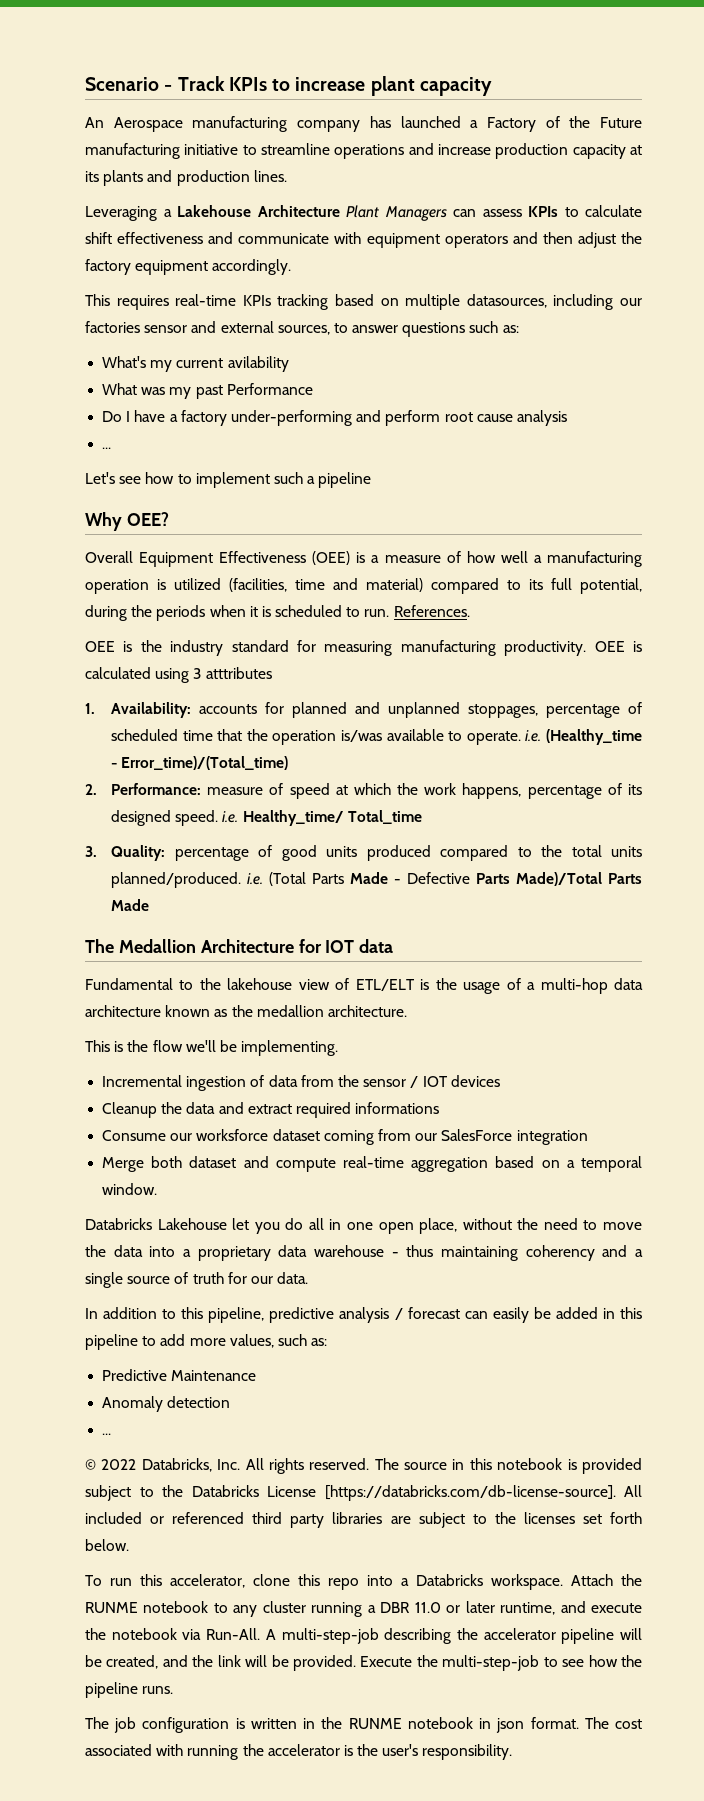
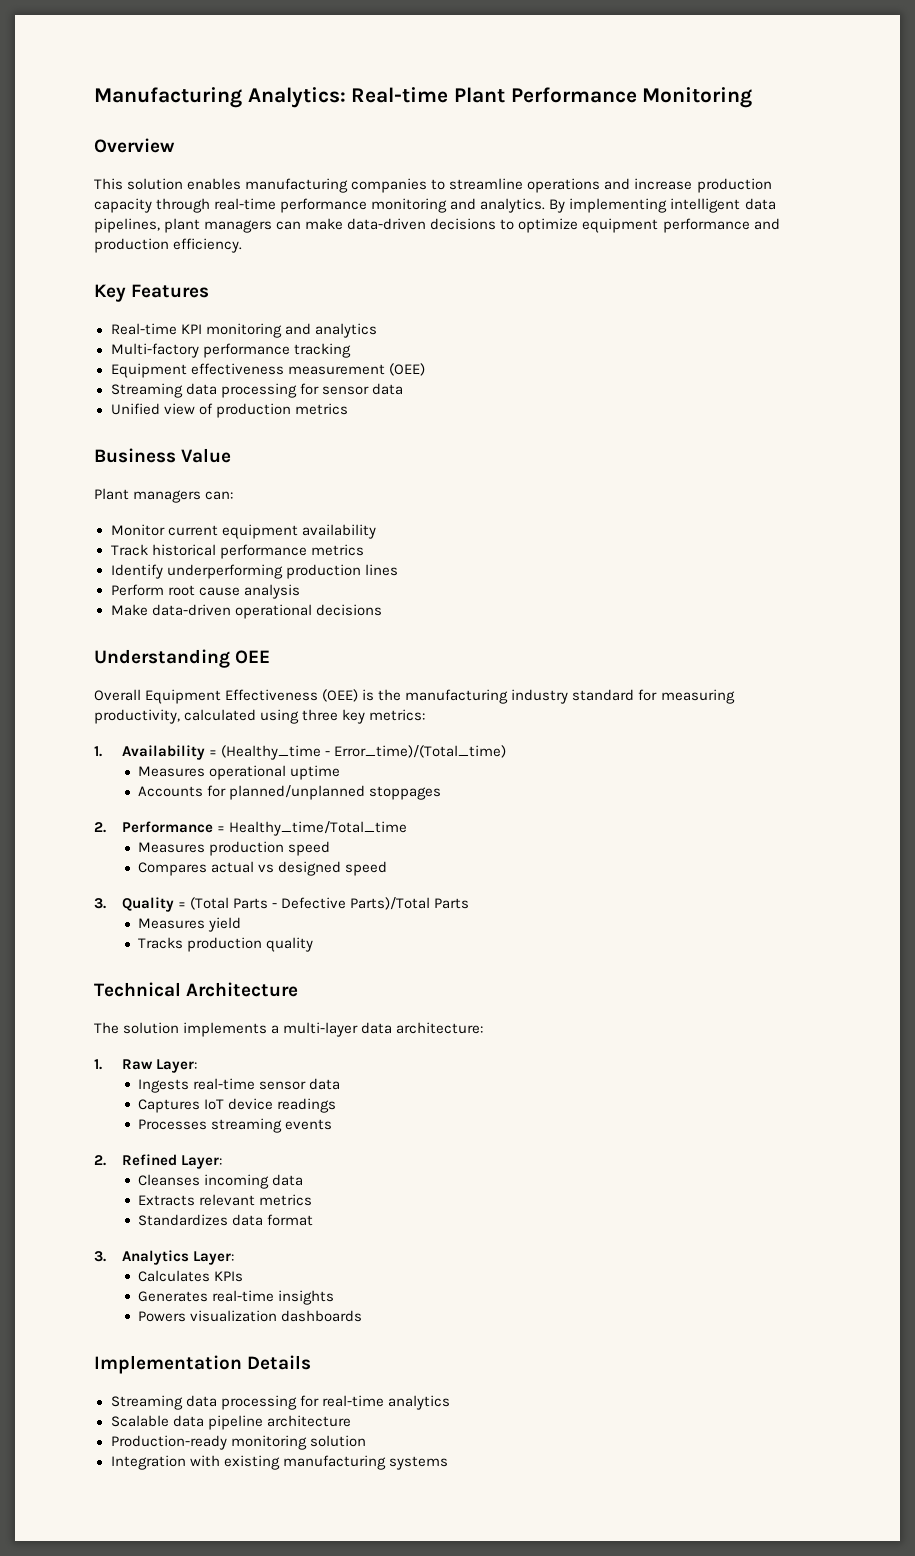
- Scenario - Track KPIs to increase plant capacity
- An Aerospace manufacturing company has launched a Factory of the Future manufacturing initiative to streamline operations and increase production capacity at its plants and production lines.
- Leveraging a Lakehouse Architecture Plant Managers can assess KPIs to calculate shift effectiveness and communicate with equipment operators and then adjust the factory equipment accordingly.
- This requires real-time KPIs tracking based on multiple datasources, including our factories sensor and external sources, to answer questions such as:
- What's my current avilability
- What was my past Performance
- Do I have a factory under-performing and perform root cause analysis
- ...
- Let's see how to implement such a pipeline
- Why OEE?
+ Manufacturing Analytics: Real-time Plant Performance Monitoring
+ Overview
+ This solution enables manufacturing companies to streamline operations and increase production capacity through real-time performance monitoring and analytics. By implementing intelligent data pipelines, plant managers can make data-driven decisions to optimize equipment performance and production efficiency.
+ Key Features
+ Real-time KPI monitoring and analytics
+ Multi-factory performance tracking
+ Equipment effectiveness measurement (OEE)
+ Streaming data processing for sensor data
+ Unified view of production metrics
+ Business Value
+ Plant managers can:
+ Monitor current equipment availability
+ Track historical performance metrics
+ Identify underperforming production lines
+ Perform root cause analysis
+ Make data-driven operational decisions
+ Understanding OEE
- Overall Equipment Effectiveness (OEE) is a measure of how well a manufacturing operation is utilized (facilities, time and material) compared to its full potential, during the periods when it is scheduled to run. References.
- OEE is the industry standard for measuring manufacturing productivity. OEE is calculated using 3 atttributes
- 1. Availability: accounts for planned and unplanned stoppages, percentage of scheduled time that the operation is/was available to operate. i.e. (Healthy_time - Error_time)/(Total_time)
- 2. Performance: measure of speed at which the work happens, percentage of its designed speed. i.e. Healthy_time/ Total_time
- 3. Quality: percentage of good units produced compared to the total units planned/produced. i.e. (Total Parts Made - Defective Parts Made)/Total Parts Made
- The Medallion Architecture for IOT data
- Fundamental to the lakehouse view of ETL/ELT is the usage of a multi-hop data architecture known as the medallion architecture.
- This is the flow we'll be implementing.
- Incremental ingestion of data from the sensor / IOT devices
- Cleanup the data and extract required informations
- Consume our worksforce dataset coming from our SalesForce integration
- Merge both dataset and compute real-time aggregation based on a temporal window.
- Databricks Lakehouse let you do all in one open place, without the need to move the data into a proprietary data warehouse - thus maintaining coherency and a single source of truth for our data.
- In addition to this pipeline, predictive analysis / forecast can easily be added in this pipeline to add more values, such as:
- Predictive Maintenance
- Anomaly detection
- ...
- © 2022 Databricks, Inc. All rights reserved. The source in this notebook is provided subject to the Databricks License [https://databricks.com/db-license-source]. All included or referenced third party libraries are subject to the licenses set forth below.
- To run this accelerator, clone this repo into a Databricks workspace. Attach the RUNME notebook to any cluster running a DBR 11.0 or later runtime, and execute the notebook via Run-All. A multi-step-job describing the accelerator pipeline will be created, and the link will be provided. Execute the multi-step-job to see how the pipeline runs.
- The job configuration is written in the RUNME notebook in json format. The cost associated with running the accelerator is the user's responsibility.
+ Overall Equipment Effectiveness (OEE) is the manufacturing industry standard for measuring productivity, calculated using three key metrics:
+ 1. Availability = (Healthy_time - Error_time)/(Total_time)
+ Measures operational uptime
+ Accounts for planned/unplanned stoppages
+ 2. Performance = Healthy_time/Total_time
+ Measures production speed
+ Compares actual vs designed speed
+ 3. Quality = (Total Parts - Defective Parts)/Total Parts
+ Measures yield
+ Tracks production quality
+ Technical Architecture
+ The solution implements a multi-layer data architecture:
+ 1. Raw Layer:
+ Ingests real-time sensor data
+ Captures IoT device readings
+ Processes streaming events
+ 2. Refined Layer:
+ Cleanses incoming data
+ Extracts relevant metrics
+ Standardizes data format
+ 3. Analytics Layer:
+ Calculates KPIs
+ Generates real-time insights
+ Powers visualization dashboards
+ Implementation Details
+ Streaming data processing for real-time analytics
+ Scalable data pipeline architecture
+ Production-ready monitoring solution
+ Integration with existing manufacturing systems

